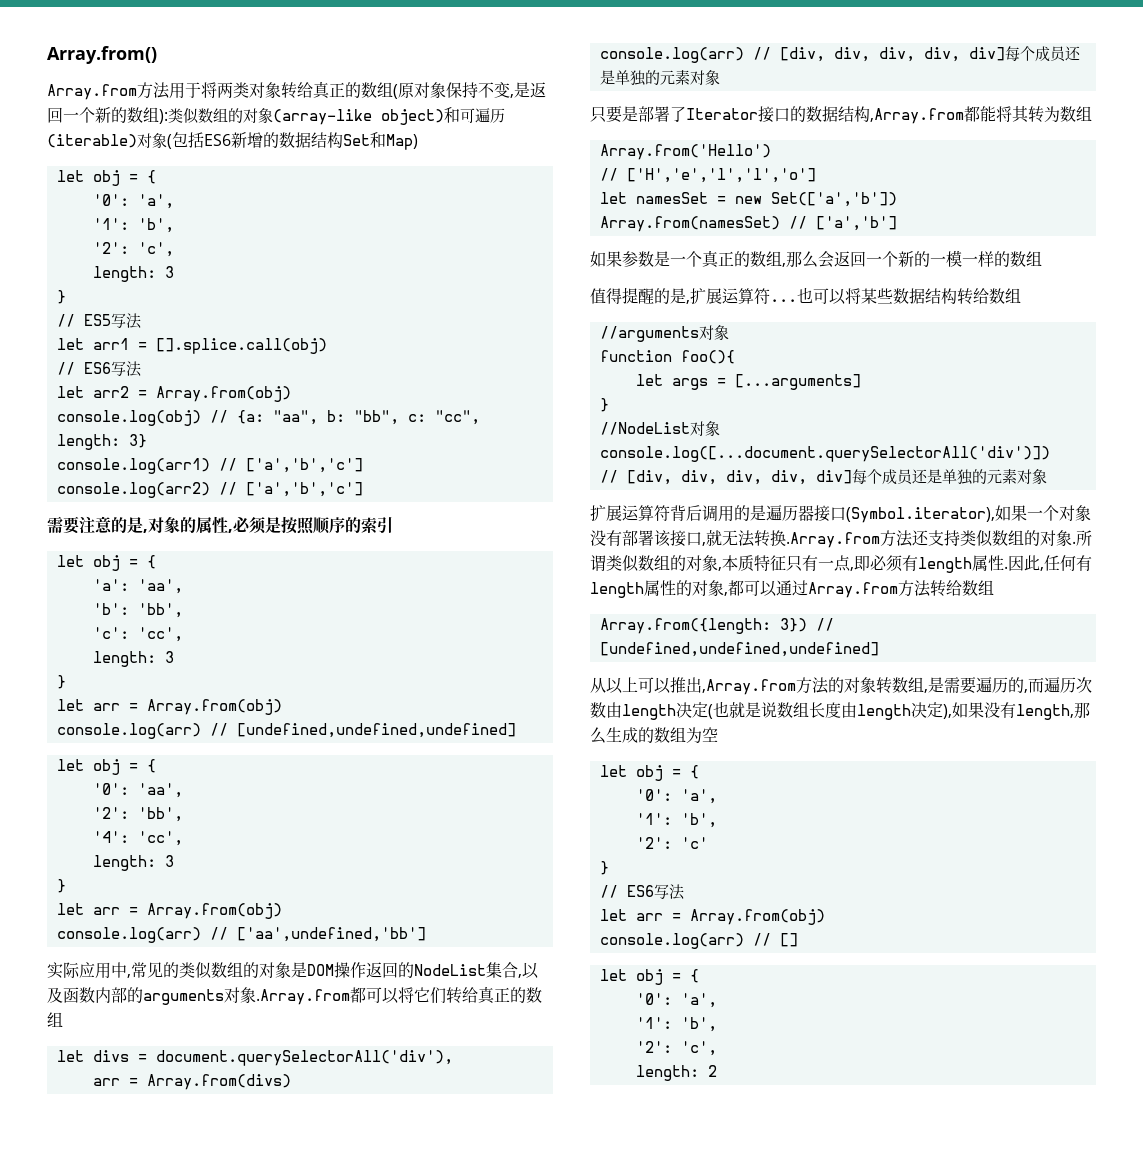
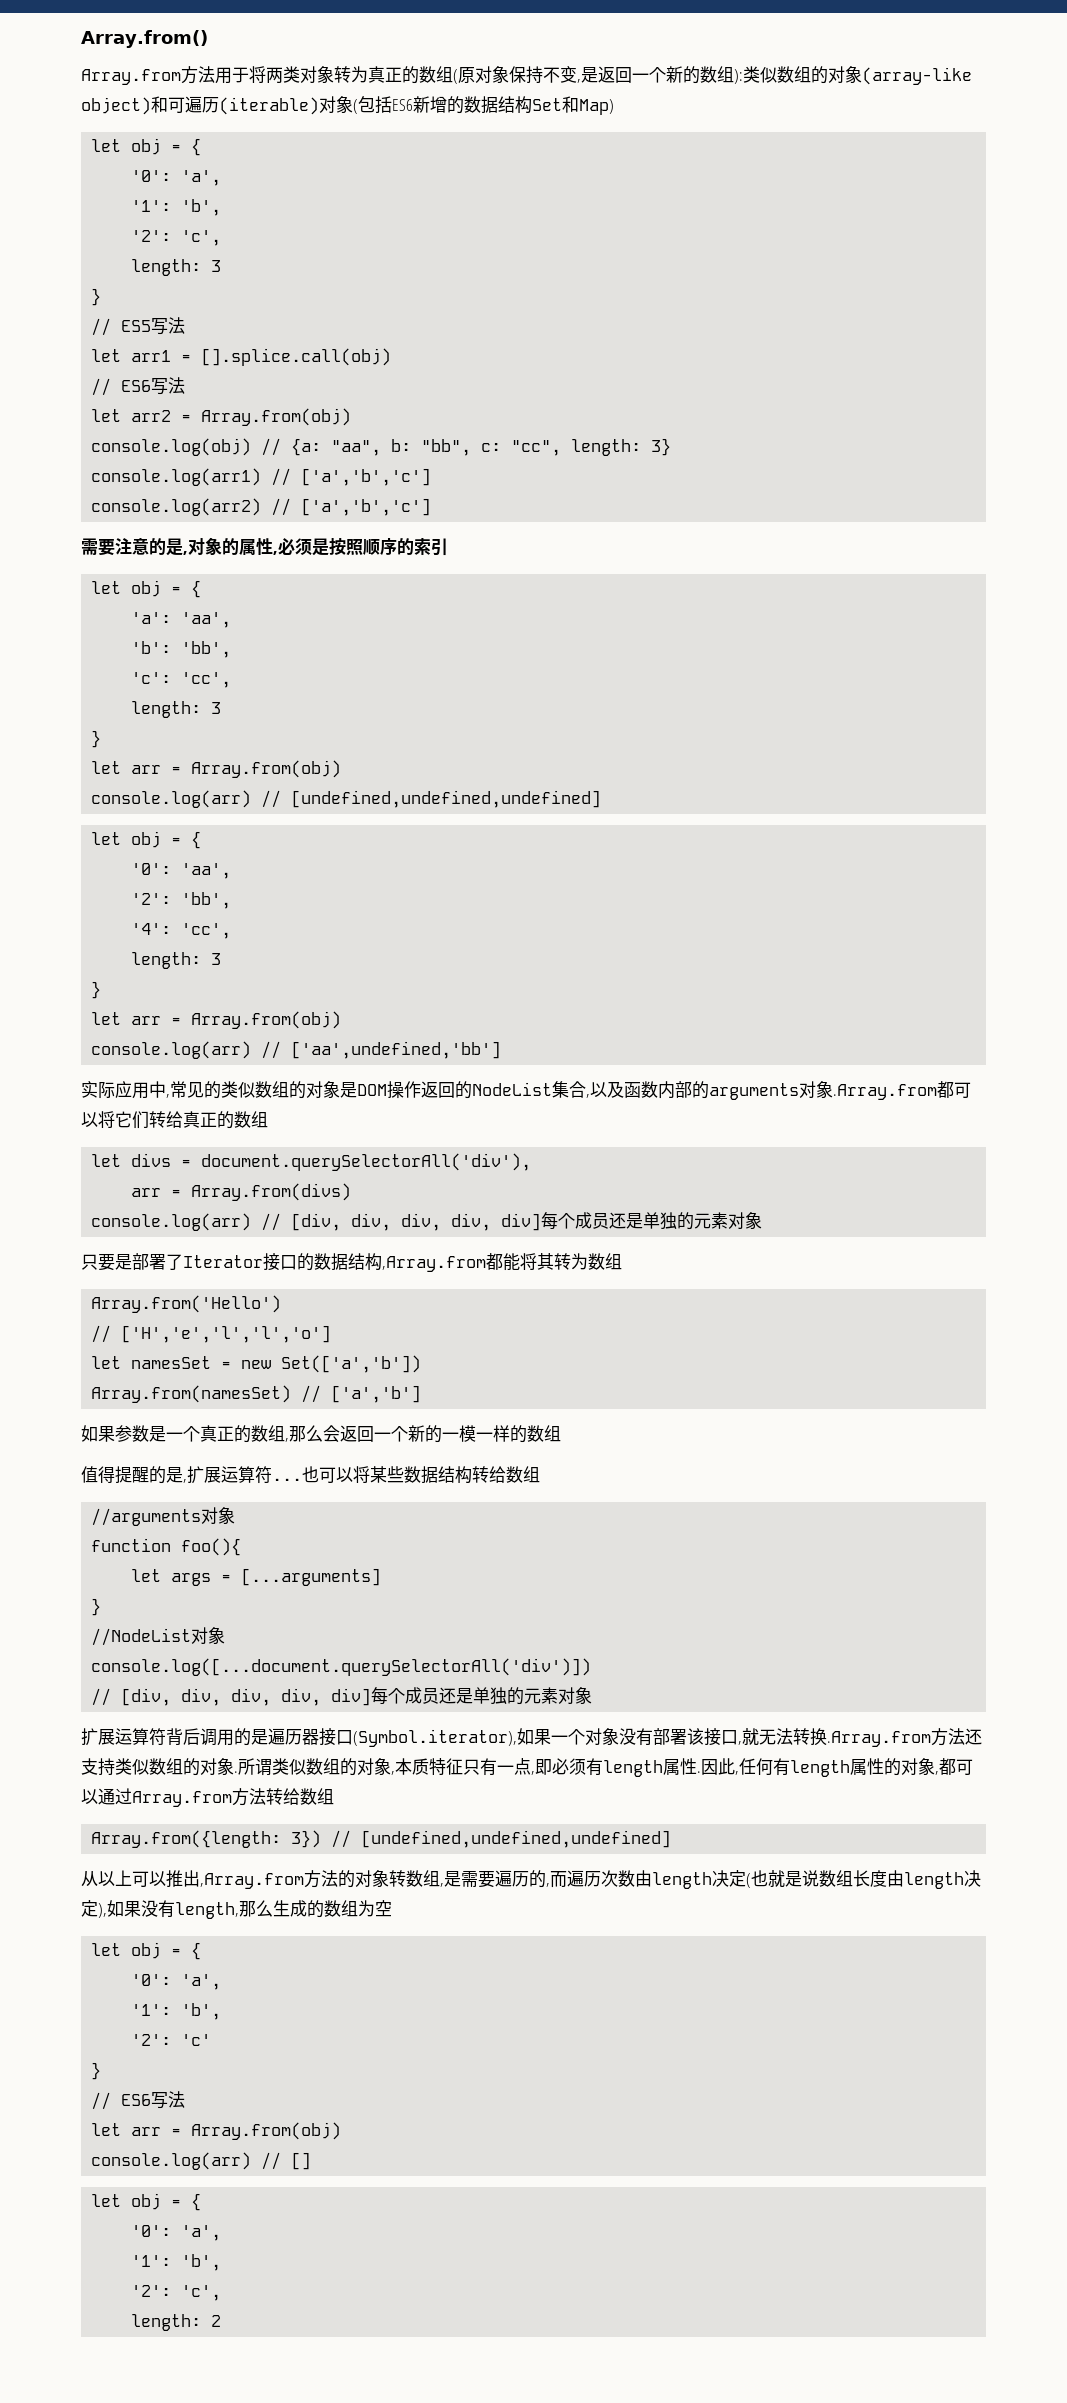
- Array.from方法用于将两类对象转给真正的数组(原对象保持不变,是返回一个新的数组):类似数组的对象(array-like object)和可遍历(iterable)对象(包括ES6新增的数据结构Set和Map)
+ Array.from方法用于将两类对象转为真正的数组(原对象保持不变,是返回一个新的数组):类似数组的对象(array-like object)和可遍历(iterable)对象(包括ES6新增的数据结构Set和Map)

